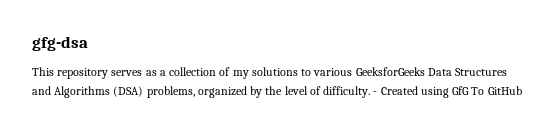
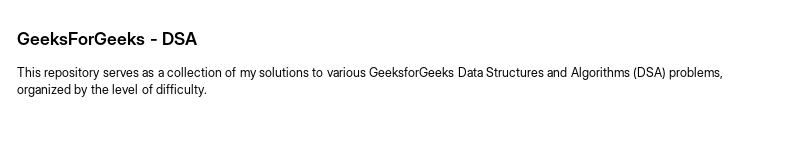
- gfg-dsa
+ GeeksForGeeks - DSA
- - Created using GfG To GitHub

